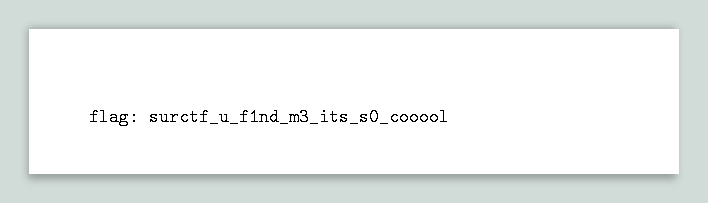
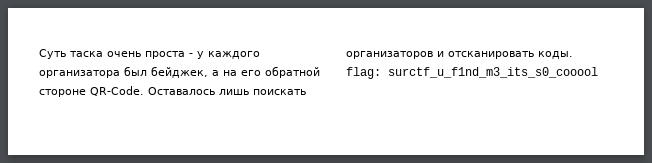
+ Суть таска очень проста - у каждого организатора был бейджек, а на его обратной стороне QR-Code. Оставалось лишь поискать организаторов и отсканировать коды.

